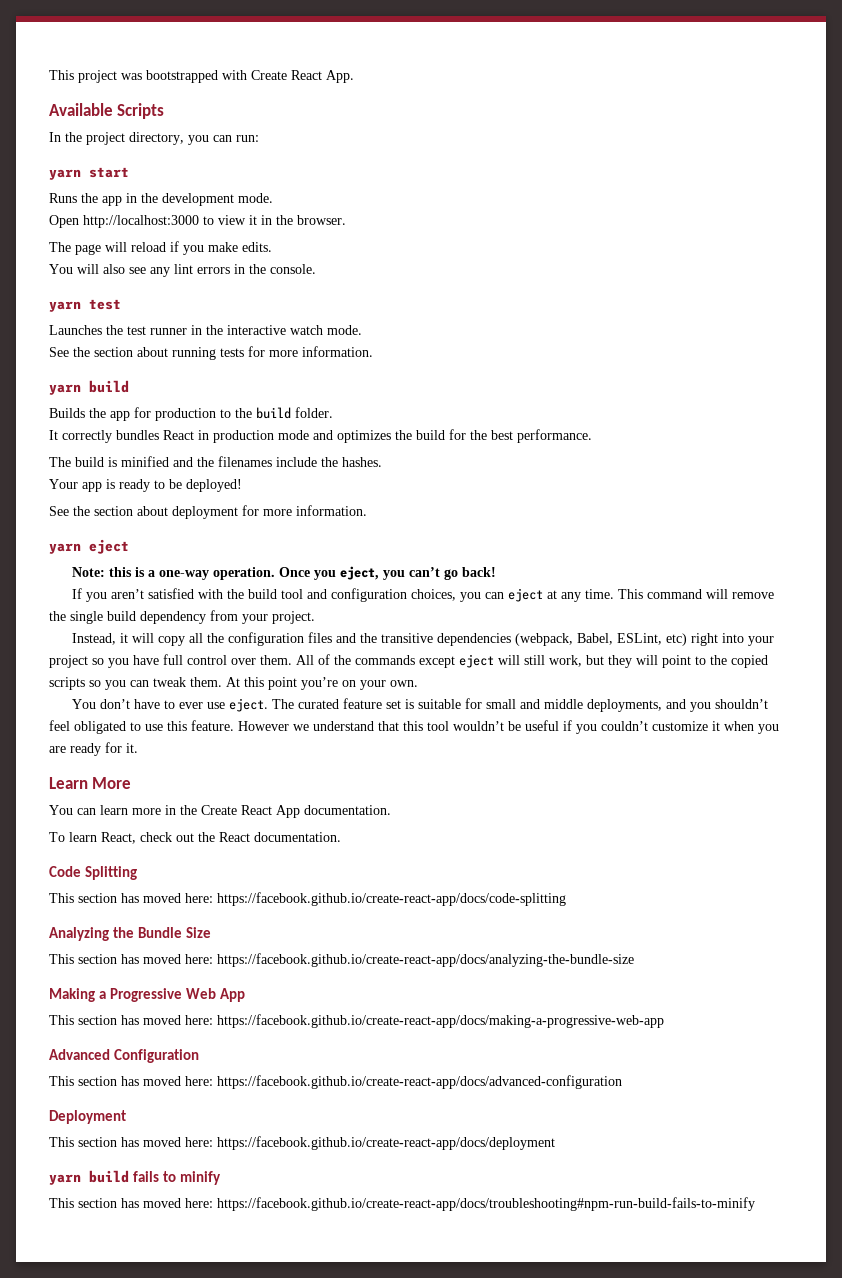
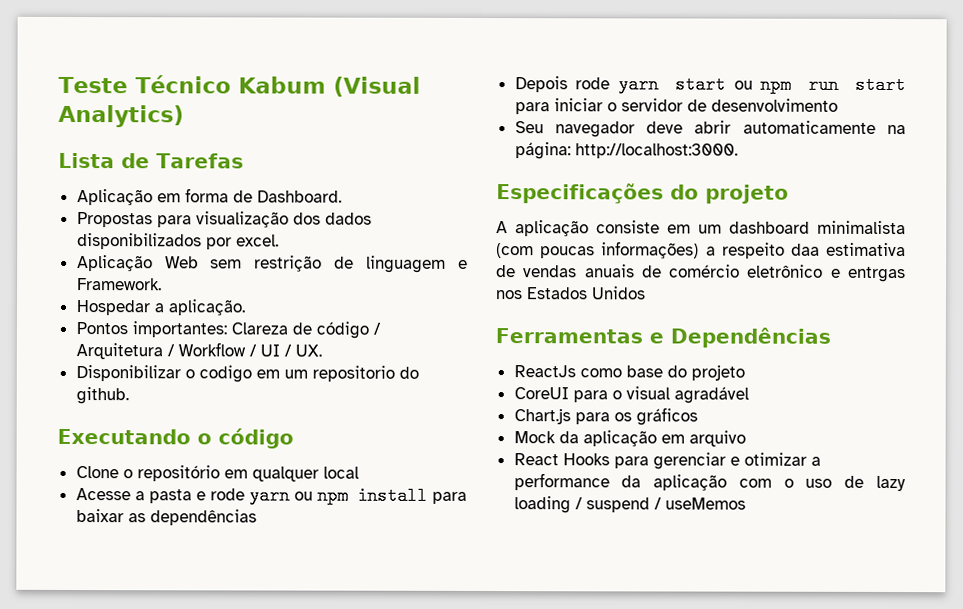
- This project was bootstrapped with Create React App.
- Available Scripts
- In the project directory, you can run:
- yarn start
- Runs the app in the development mode.
- Open http://localhost:3000 to view it in the browser.
- The page will reload if you make edits.
- You will also see any lint errors in the console.
- yarn test
- Launches the test runner in the interactive watch mode.
- See the section about running tests for more information.
- yarn build
- Builds the app for production to the build folder.
- It correctly bundles React in production mode and optimizes the build for the best performance.
- The build is minified and the filenames include the hashes.
- Your app is ready to be deployed!
- See the section about deployment for more information.
- yarn eject
- Note: this is a one-way operation. Once you eject, you can’t go back!
- If you aren’t satisfied with the build tool and configuration choices, you can eject at any time. This command will remove the single build dependency from your project.
- Instead, it will copy all the configuration files and the transitive dependencies (webpack, Babel, ESLint, etc) right into your project so you have full control over them. All of the commands except eject will still work, but they will point to the copied scripts so you can tweak them. At this point you’re on your own.
- You don’t have to ever use eject. The curated feature set is suitable for small and middle deployments, and you shouldn’t feel obligated to use this feature. However we understand that this tool wouldn’t be useful if you couldn’t customize it when you are ready for it.
- Learn More
- You can learn more in the Create React App documentation.
- To learn React, check out the React documentation.
- Code Splitting
- This section has moved here: https://facebook.github.io/create-react-app/docs/code-splitting
- Analyzing the Bundle Size
- This section has moved here: https://facebook.github.io/create-react-app/docs/analyzing-the-bundle-size
- Making a Progressive Web App
- This section has moved here: https://facebook.github.io/create-react-app/docs/making-a-progressive-web-app
- Advanced Configuration
- This section has moved here: https://facebook.github.io/create-react-app/docs/advanced-configuration
- Deployment
- This section has moved here: https://facebook.github.io/create-react-app/docs/deployment
- yarn build fails to minify
- This section has moved here: https://facebook.github.io/create-react-app/docs/troubleshooting#npm-run-build-fails-to-minify
+ Teste Técnico Kabum (Visual Analytics)
+ Lista de Tarefas
+ Aplicação em forma de Dashboard.
+ Propostas para visualização dos dados disponibilizados por excel.
+ Aplicação Web sem restrição de linguagem e Framework.
+ Hospedar a aplicação.
+ Pontos importantes: Clareza de código / Arquitetura / Workflow / UI / UX.
+ Disponibilizar o codigo em um repositorio do github.
+ Executando o código
+ Clone o repositório em qualquer local
+ Acesse a pasta e rode yarn ou npm install para baixar as dependências
+ Depois rode yarn start ou npm run start para iniciar o servidor de desenvolvimento
+ Seu navegador deve abrir automaticamente na página: http://localhost:3000.
+ Especificações do projeto
+ A aplicação consiste em um dashboard minimalista (com poucas informações) a respeito daa estimativa de vendas anuais de comércio eletrônico e entrgas nos Estados Unidos
+ Ferramentas e Dependências
+ ReactJs como base do projeto
+ CoreUI para o visual agradável
+ Chart.js para os gráficos
+ Mock da aplicação em arquivo
+ React Hooks para gerenciar e otimizar a performance da aplicação com o uso de lazy loading / suspend / useMemos

